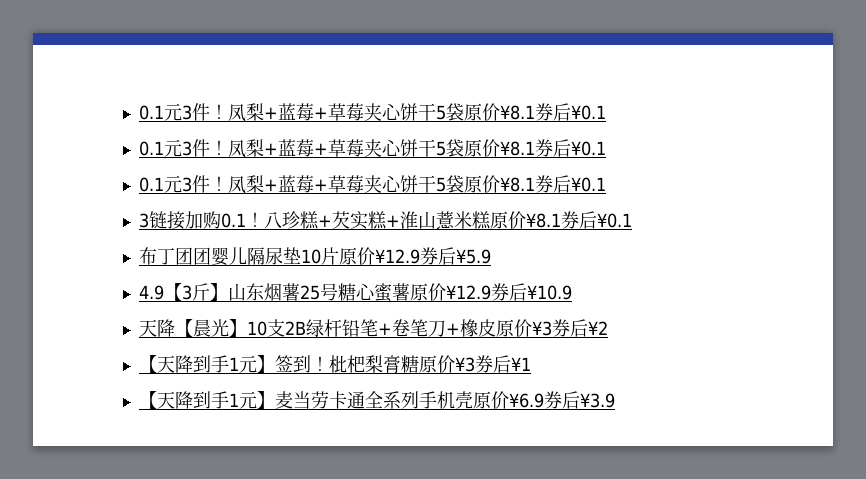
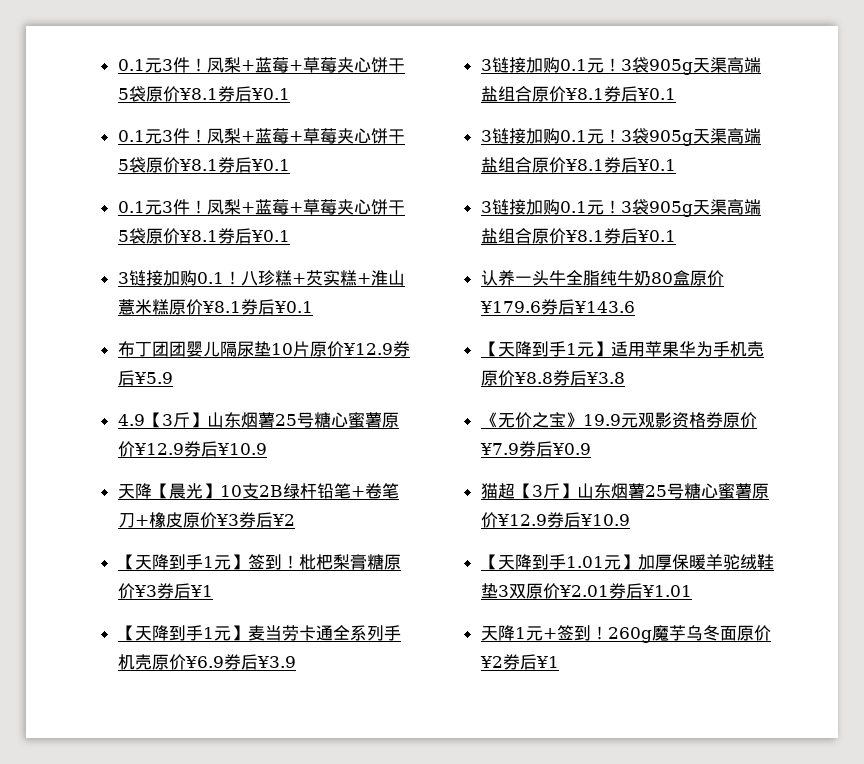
  【天降到手1元】麦当劳卡通全系列手机壳原价¥6.9券后¥3.9
+ 3链接加购0.1元！3袋905g天渠高端盐组合原价¥8.1券后¥0.1
+ 3链接加购0.1元！3袋905g天渠高端盐组合原价¥8.1券后¥0.1
+ 3链接加购0.1元！3袋905g天渠高端盐组合原价¥8.1券后¥0.1
+ 认养一头牛全脂纯牛奶80盒原价¥179.6券后¥143.6
+ 【天降到手1元】适用苹果华为手机壳原价¥8.8券后¥3.8
+ 《无价之宝》19.9元观影资格券原价¥7.9券后¥0.9
+ 猫超【3斤】山东烟薯25号糖心蜜薯原价¥12.9券后¥10.9
+ 【天降到手1.01元】加厚保暖羊驼绒鞋垫3双原价¥2.01券后¥1.01
+ 天降1元+签到！260g魔芋乌冬面原价¥2券后¥1

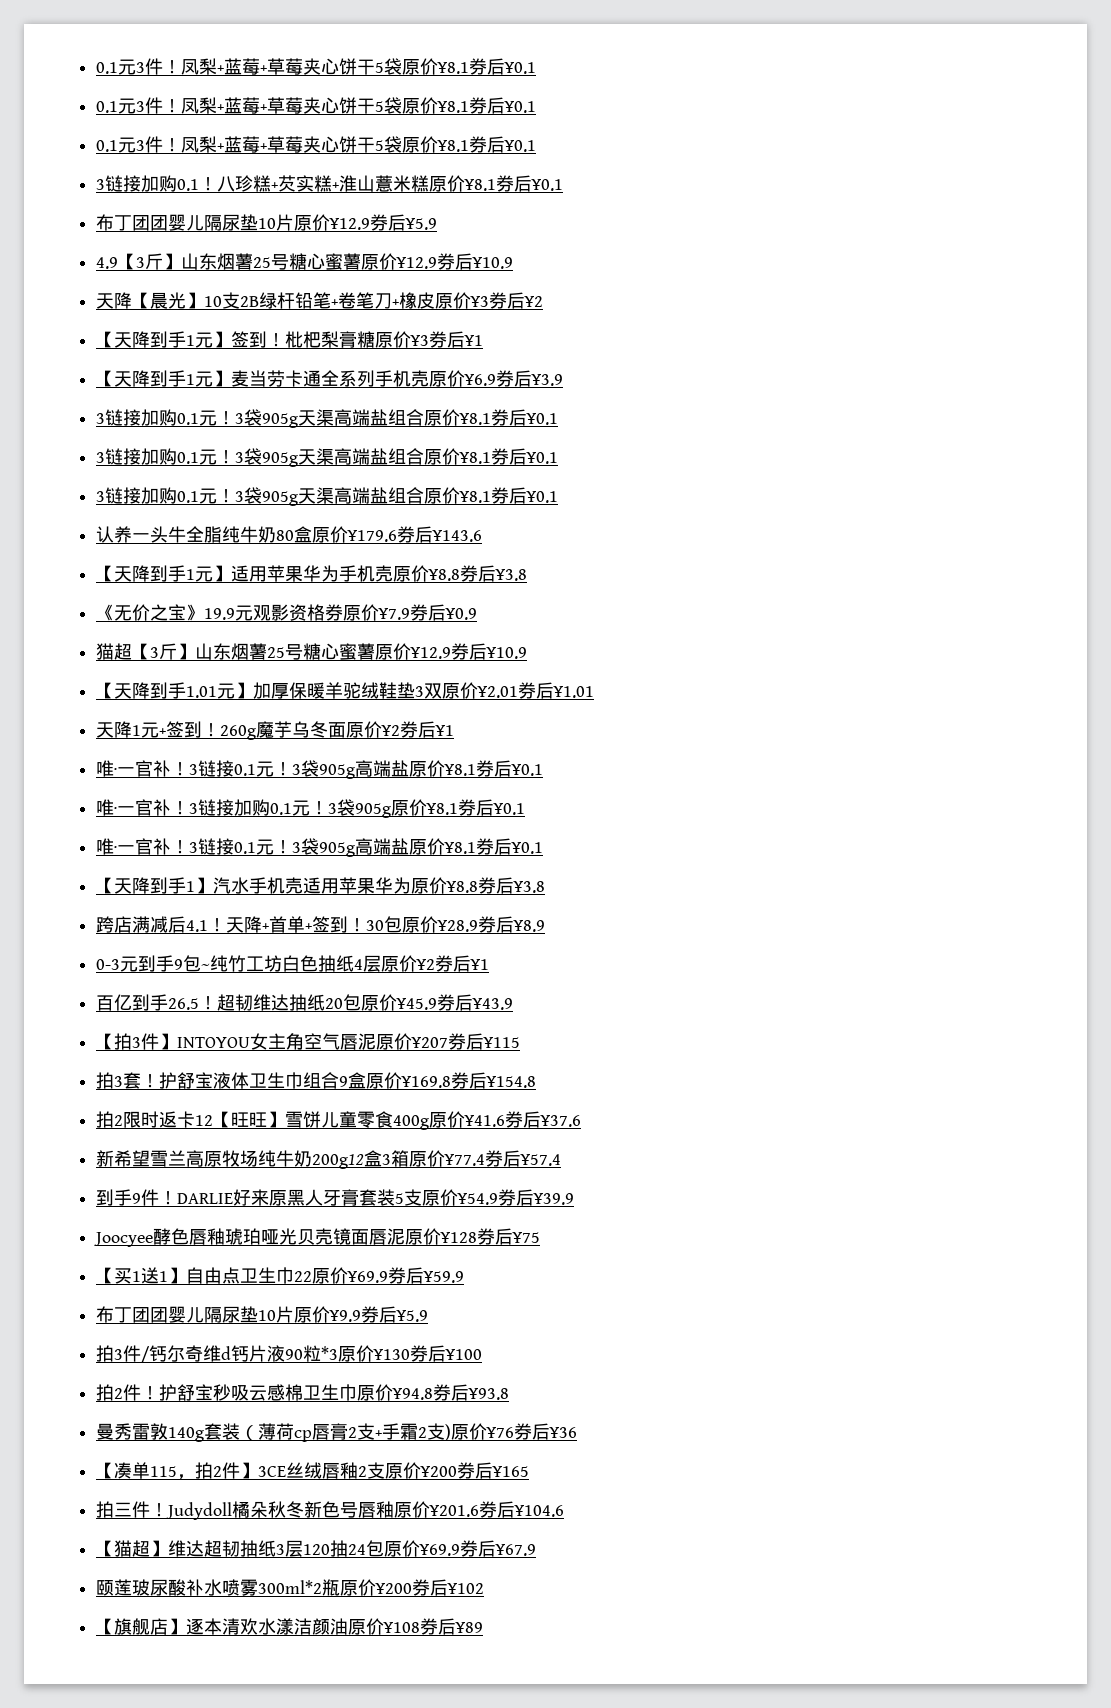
  260g魔芋乌冬面原价¥2券后¥1
+ 唯·一官补！3链接0.1元！3袋905g高端盐原价¥8.1券后¥0.1
+ 唯·一官补！3链接加购0.1元！3袋905g原价¥8.1券后¥0.1
+ 唯·一官补！3链接0.1元！3袋905g高端盐原价¥8.1券后¥0.1
+ 【天降到手1】汽水手机壳适用苹果华为原价¥8.8券后¥3.8
+ 跨店满减后4.1！天降+首单+签到！30包原价¥28.9券后¥8.9
+ 0-3元到手9包~纯竹工坊白色抽纸4层原价¥2券后¥1
+ 百亿到手26.5！超韧维达抽纸20包原价¥45.9券后¥43.9
+ 【拍3件】INTOYOU女主角空气唇泥原价¥207券后¥115
+ 拍3套！护舒宝液体卫生巾组合9盒原价¥169.8券后¥154.8
+ 拍2限时返卡12【旺旺】雪饼儿童零食400g原价¥41.6券后¥37.6
+ 新希望雪兰高原牧场纯牛奶200g12盒3箱原价¥77.4券后¥57.4
+ 到手9件！DARLIE好来原黑人牙膏套装5支原价¥54.9券后¥39.9
+ Joocyee酵色唇釉琥珀哑光贝壳镜面唇泥原价¥128券后¥75
+ 【买1送1】自由点卫生巾22原价¥69.9券后¥59.9
+ 布丁团团婴儿隔尿垫10片原价¥9.9券后¥5.9
+ 拍3件/钙尔奇维d钙片液90粒*3原价¥130券后¥100
+ 拍2件！护舒宝秒吸云感棉卫生巾原价¥94.8券后¥93.8
+ 曼秀雷敦140g套装（薄荷cp唇膏2支+手霜2支)原价¥76券后¥36
+ 【凑单115，拍2件】3CE丝绒唇釉2支原价¥200券后¥165
+ 拍三件！Judydoll橘朵秋冬新色号唇釉原价¥201.6券后¥104.6
+ 【猫超】维达超韧抽纸3层120抽24包原价¥69.9券后¥67.9
+ 颐莲玻尿酸补水喷雾300ml*2瓶原价¥200券后¥102
+ 【旗舰店】逐本清欢水漾洁颜油原价¥108券后¥89

